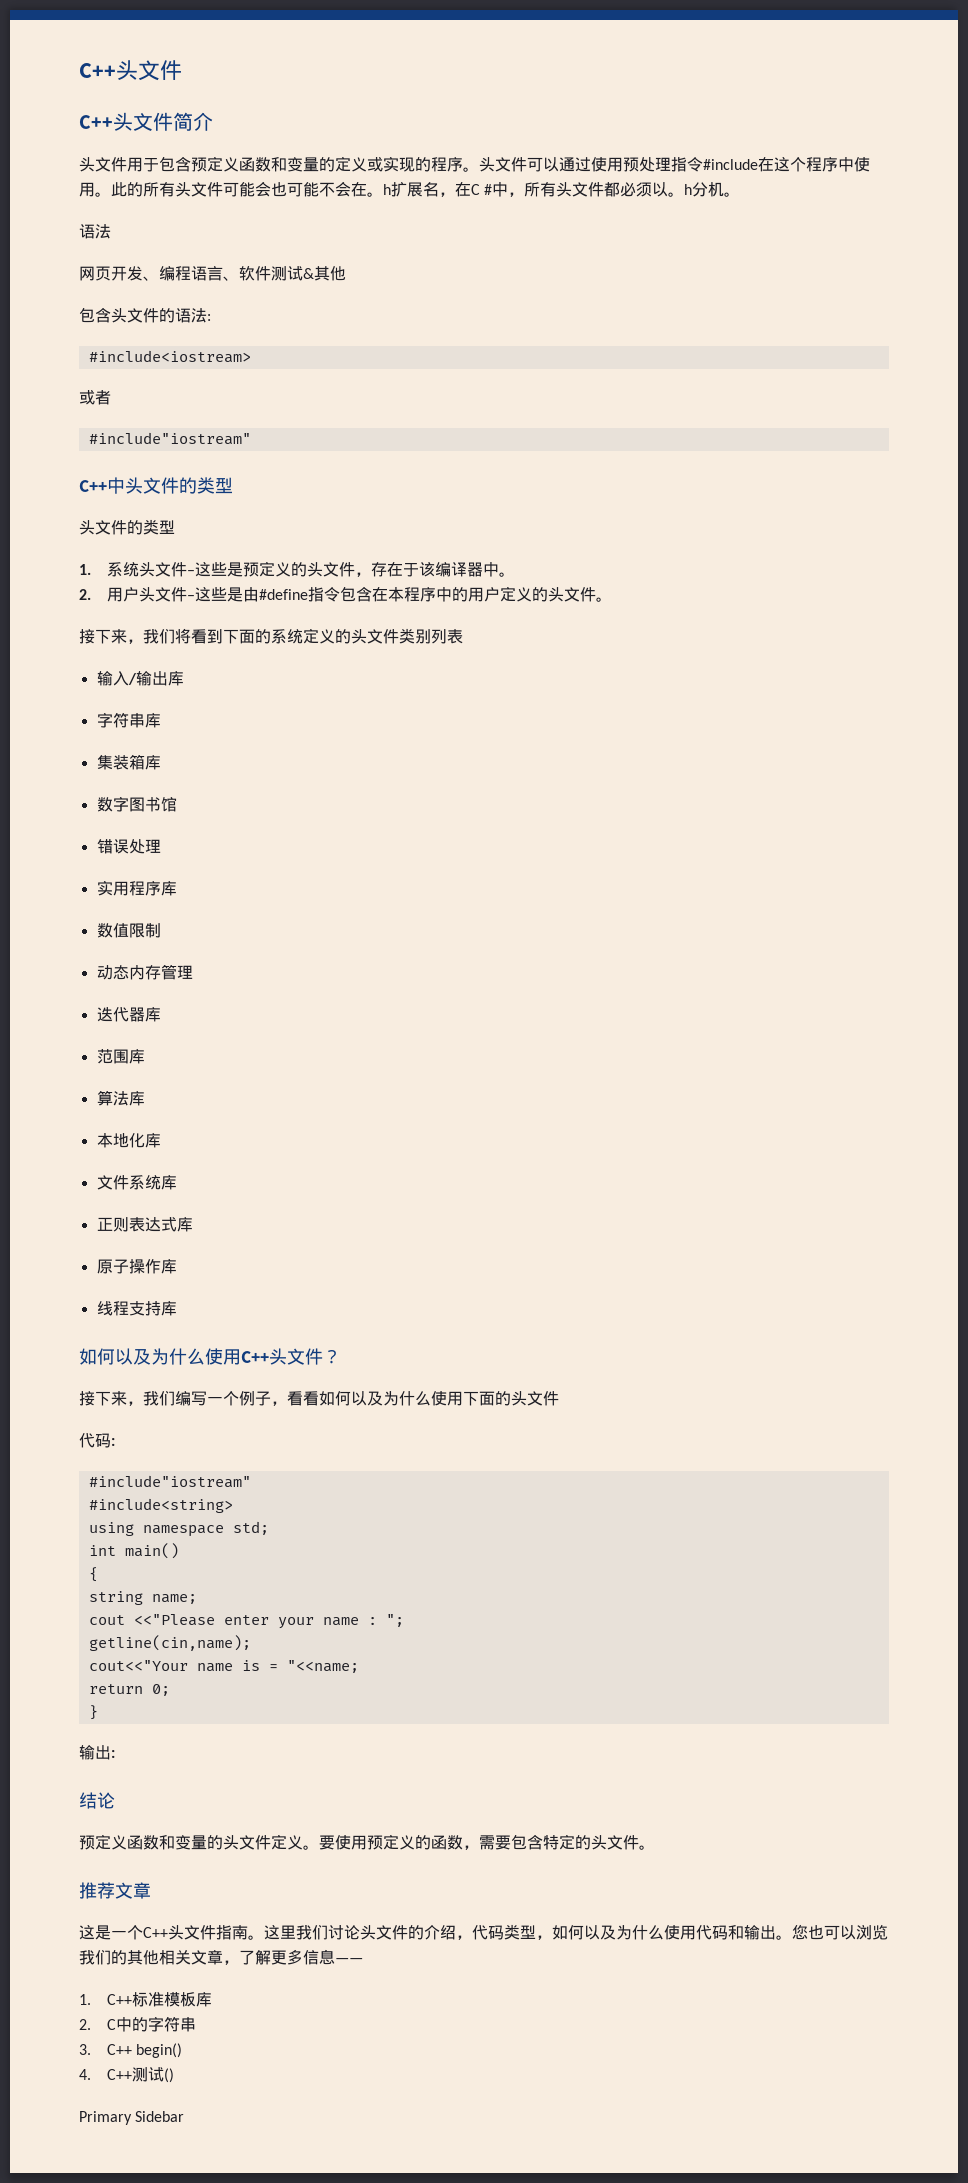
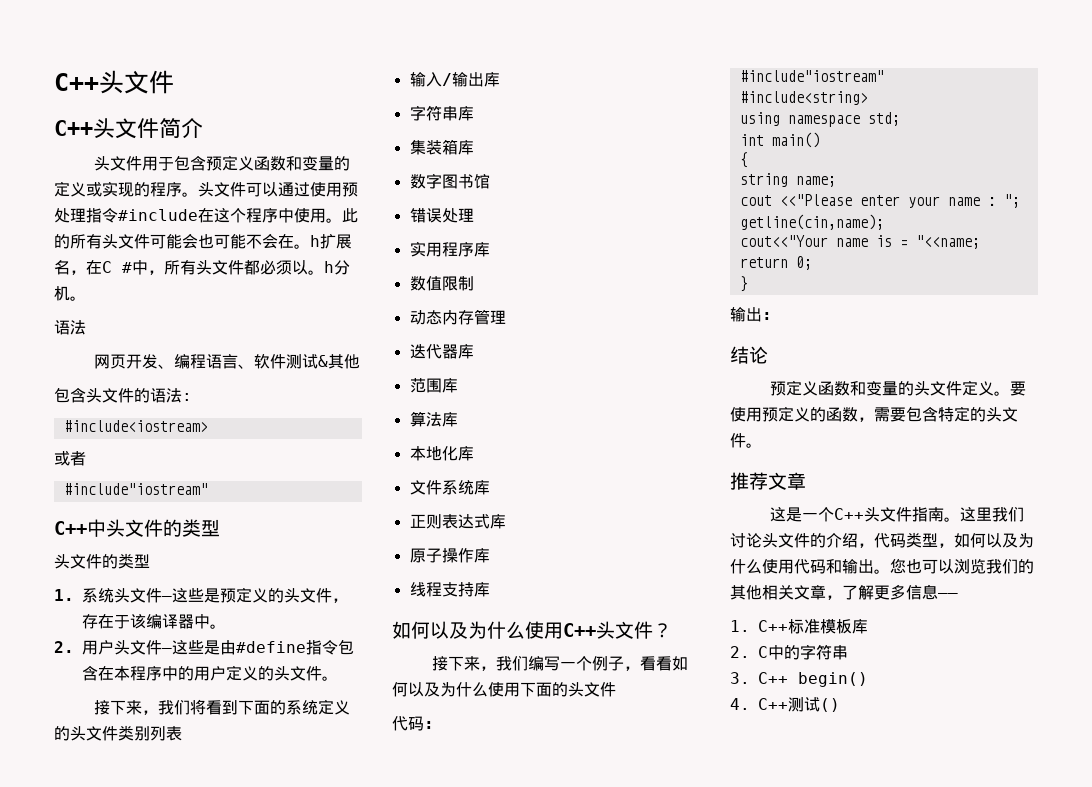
- Primary Sidebar

